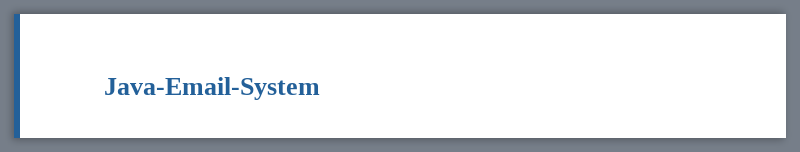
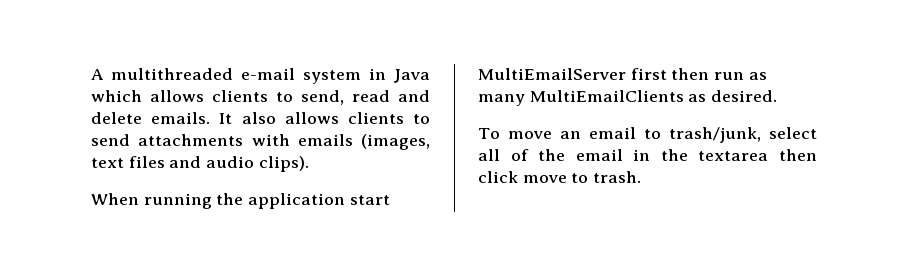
- Java-Email-System
+ A multithreaded e-mail system in Java which allows clients to send, read and delete emails. It also allows clients to send attachments with emails (images, text files and audio clips).
+ When running the application start MultiEmailServer first then run as many MultiEmailClients as desired.
+ To move an email to trash/junk, select all of the email in the textarea then click move to trash.

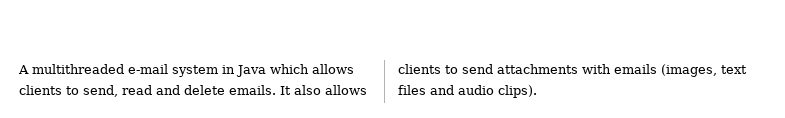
- When running the application start MultiEmailServer first then run as many MultiEmailClients as desired.
- To move an email to trash/junk, select all of the email in the textarea then click move to trash.

